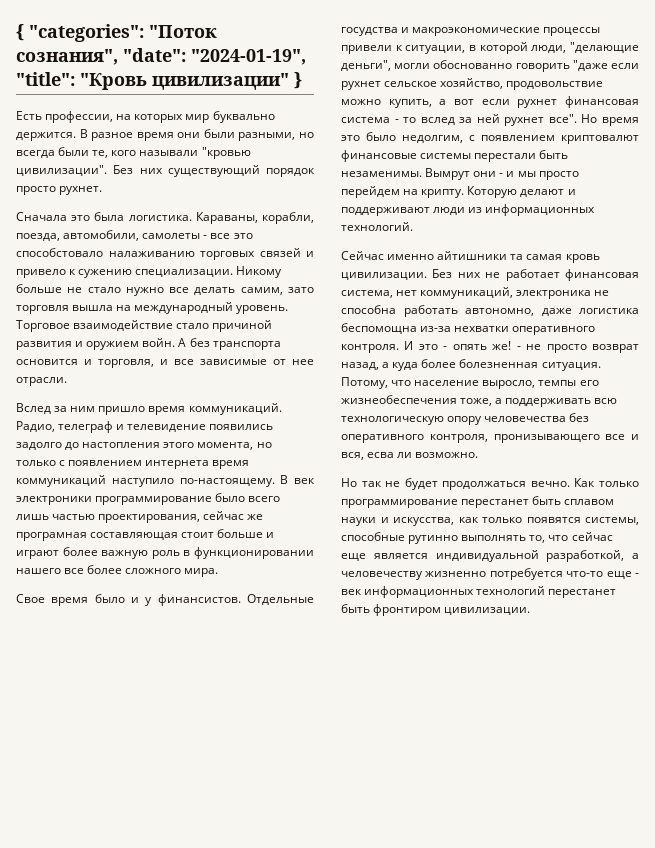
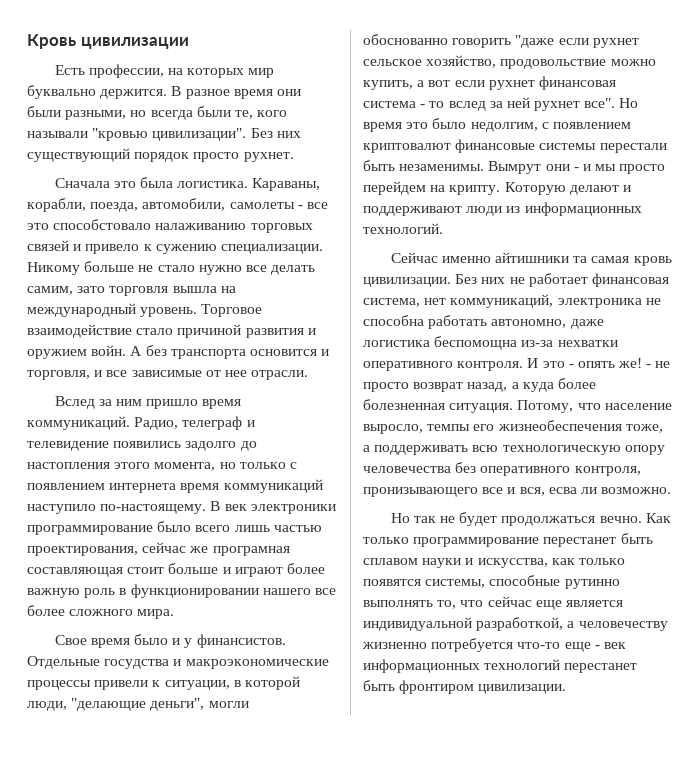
- { "categories": "Поток сознания", "date": "2024-01-19", "title": "Кровь цивилизации" }
+ Кровь цивилизации

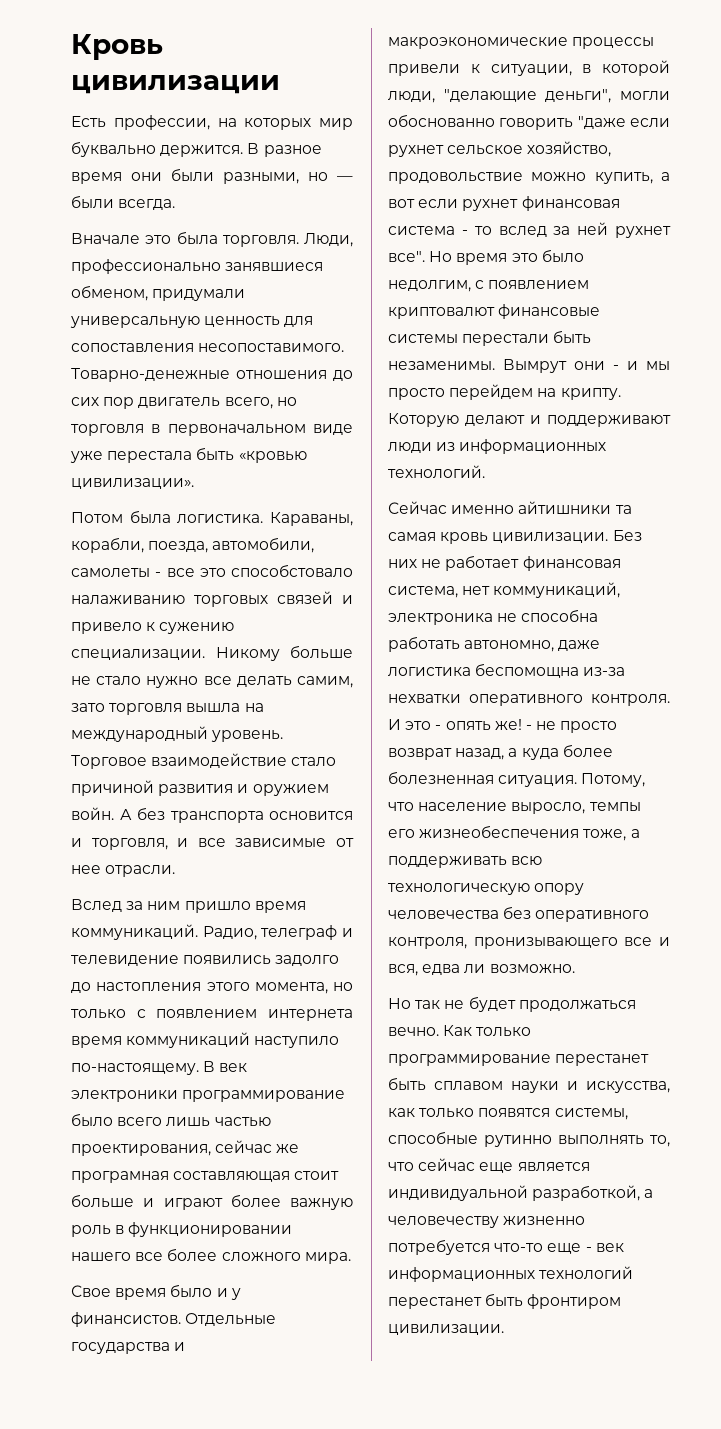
- В разное время они были разными, но всегда были те, кого называли "кровью цивилизации". Без них существующий порядок просто рухнет.
- Сначала это была логистика.
+ В разное время они были разными, но — были всегда.
+ Вначале это была торговля. Люди, профессионально занявшиеся обменом, придумали универсальную ценность для сопоставления несопоставимого. Товарно-денежные отношения до сих пор двигатель всего, но торговля в первоначальном виде уже перестала быть «кровью цивилизации».
+ Потом была логистика.
- Отдельные госудства и макроэкономические процессы привели к ситуации, в которой люди, "делающие деньги", могли обоснованно говорить "даже если рухнет сельское хозяйство, продовольствие можно купить, а вот если рухнет финансовая система - то вслед за ней рухнет все".
+ Отдельные государства и макроэкономические процессы привели к ситуации, в которой люди, "делающие деньги", могли обоснованно говорить "даже если рухнет сельское хозяйство, продовольствие можно купить, а вот если рухнет финансовая система - то вслед за ней рухнет все".
- Потому, что население выросло, темпы его жизнеобеспечения тоже, а поддерживать всю технологическую опору человечества без оперативного контроля, пронизывающего все и вся, есва ли возможно.
+ Потому, что население выросло, темпы его жизнеобеспечения тоже, а поддерживать всю технологическую опору человечества без оперативного контроля, пронизывающего все и вся, едва ли возможно.

